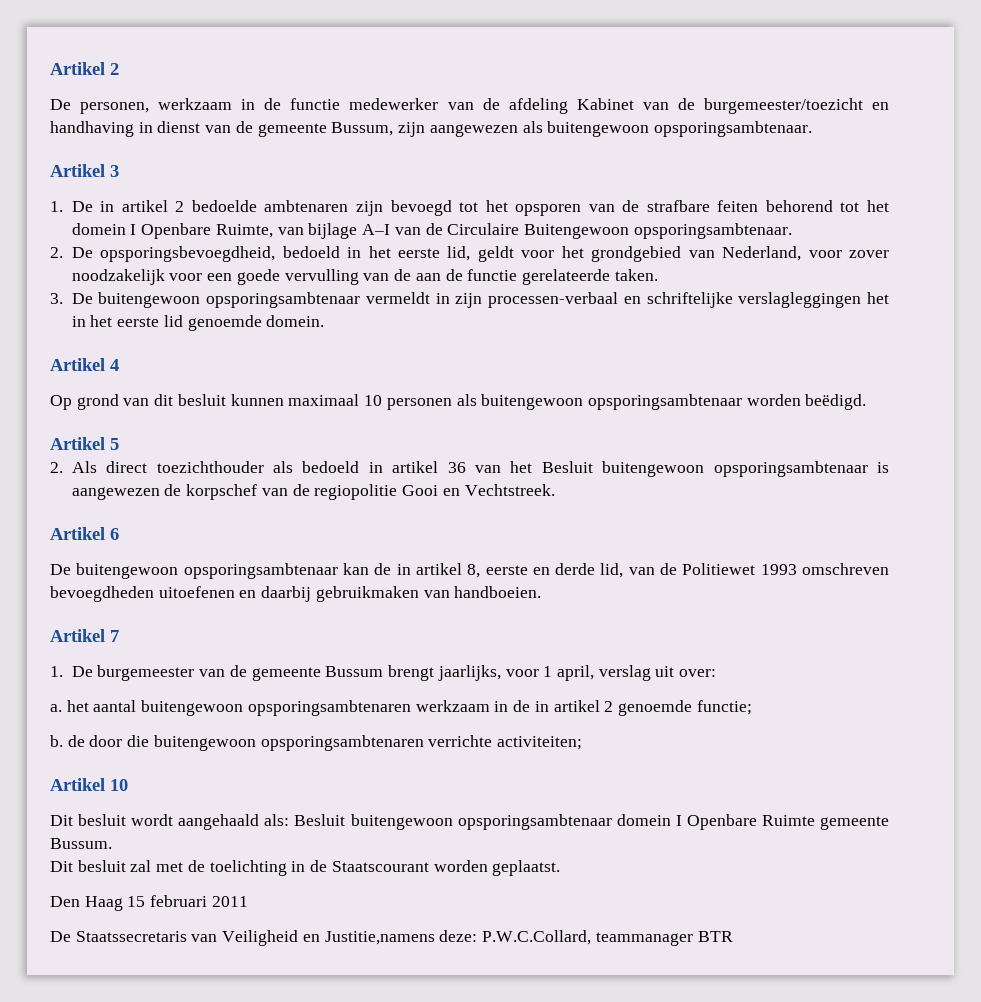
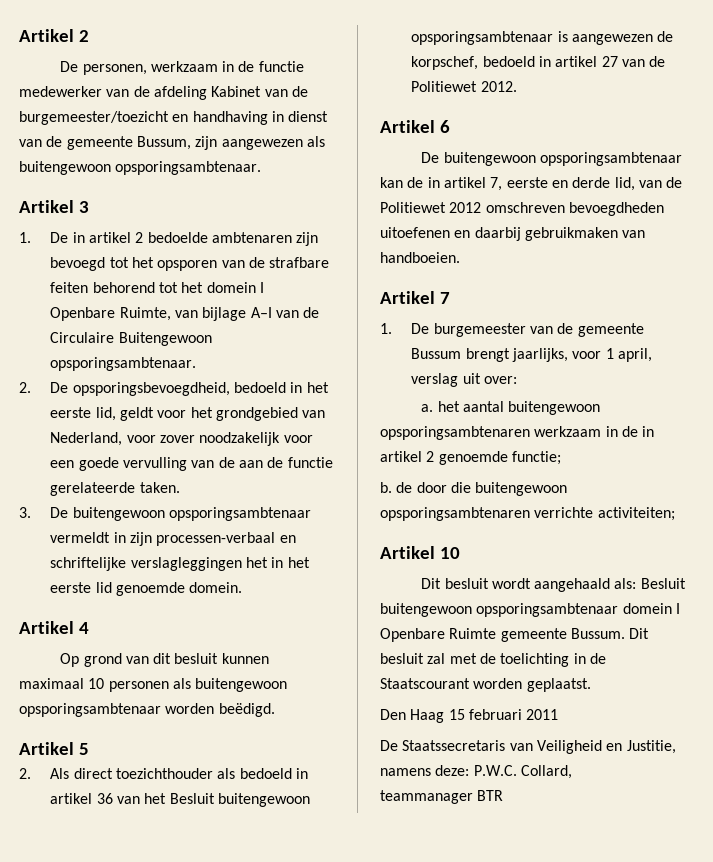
- 2. Als direct toezichthouder als bedoeld in artikel 36 van het Besluit buitengewoon opsporingsambtenaar is aangewezen de korpschef van de regiopolitie Gooi en Vechtstreek.
+ 2. Als direct toezichthouder als bedoeld in artikel 36 van het Besluit buitengewoon opsporingsambtenaar is aangewezen de korpschef, bedoeld in artikel 27 van de Politiewet 2012.
- De buitengewoon opsporingsambtenaar kan de in artikel 8, eerste en derde lid, van de Politiewet 1993 omschreven bevoegdheden uitoefenen en daarbij gebruikmaken van handboeien.
+ De buitengewoon opsporingsambtenaar kan de in artikel 7, eerste en derde lid, van de Politiewet 2012 omschreven bevoegdheden uitoefenen en daarbij gebruikmaken van handboeien.
- Dit besluit wordt aangehaald als: Besluit buitengewoon opsporingsambtenaar domein I Openbare Ruimte gemeente Bussum.
- Dit besluit zal met de toelichting in de Staatscourant worden geplaatst.
+ Dit besluit wordt aangehaald als: Besluit buitengewoon opsporingsambtenaar domein I Openbare Ruimte gemeente Bussum. Dit besluit zal met de toelichting in de Staatscourant worden geplaatst.
- De Staatssecretaris van Veiligheid en Justitie,namens deze: P.W.C.Collard, teammanager BTR
+ De Staatssecretaris van Veiligheid en Justitie, namens deze: P.W.C. Collard,
+ teammanager BTR

